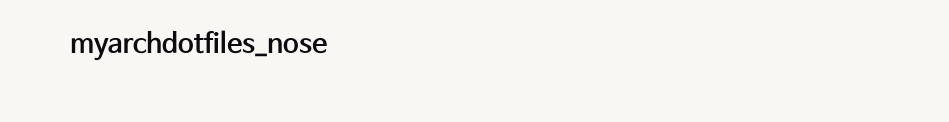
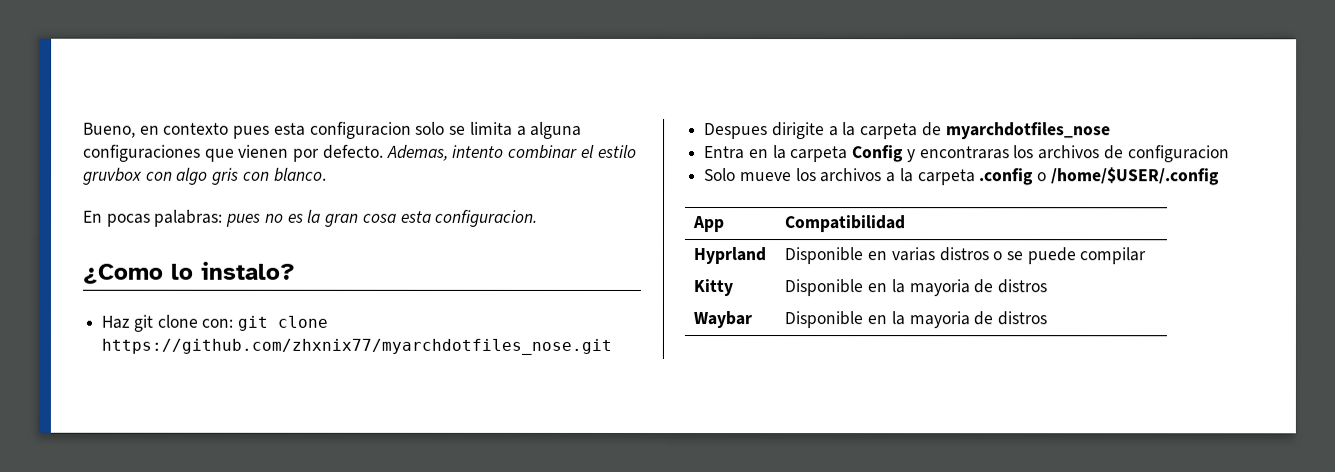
- myarchdotfiles_nose
+ Bueno, en contexto pues esta configuracion solo se limita a alguna configuraciones que vienen por defecto. Ademas, intento combinar el estilo gruvbox con algo gris con blanco.
+ En pocas palabras: pues no es la gran cosa esta configuracion.
+ ¿Como lo instalo?
+ Haz git clone con: git clone https://github.com/zhxnix77/myarchdotfiles_nose.git
+ Despues dirigite a la carpeta de myarchdotfiles_nose
+ Entra en la carpeta Config y encontraras los archivos de configuracion
+ Solo mueve los archivos a la carpeta .config o /home/$USER/.config
+ App | Compatibilidad
+ Hyprland | Disponible en varias distros o se puede compilar
+ Kitty | Disponible en la mayoria de distros
+ Waybar | Disponible en la mayoria de distros

